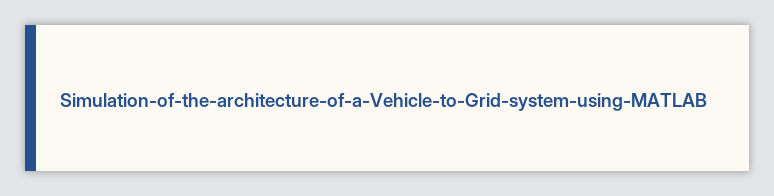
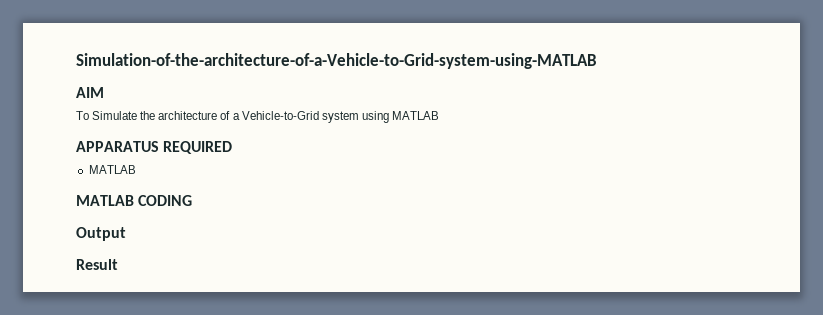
+ AIM
+ To Simulate the architecture of a Vehicle-to-Grid system using MATLAB
+ APPARATUS REQUIRED
+ MATLAB
+ MATLAB CODING
+ Output
+ Result

